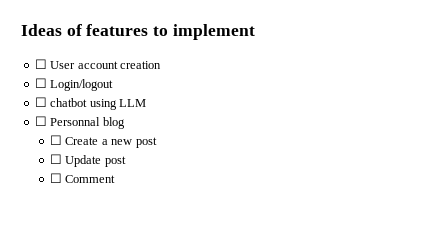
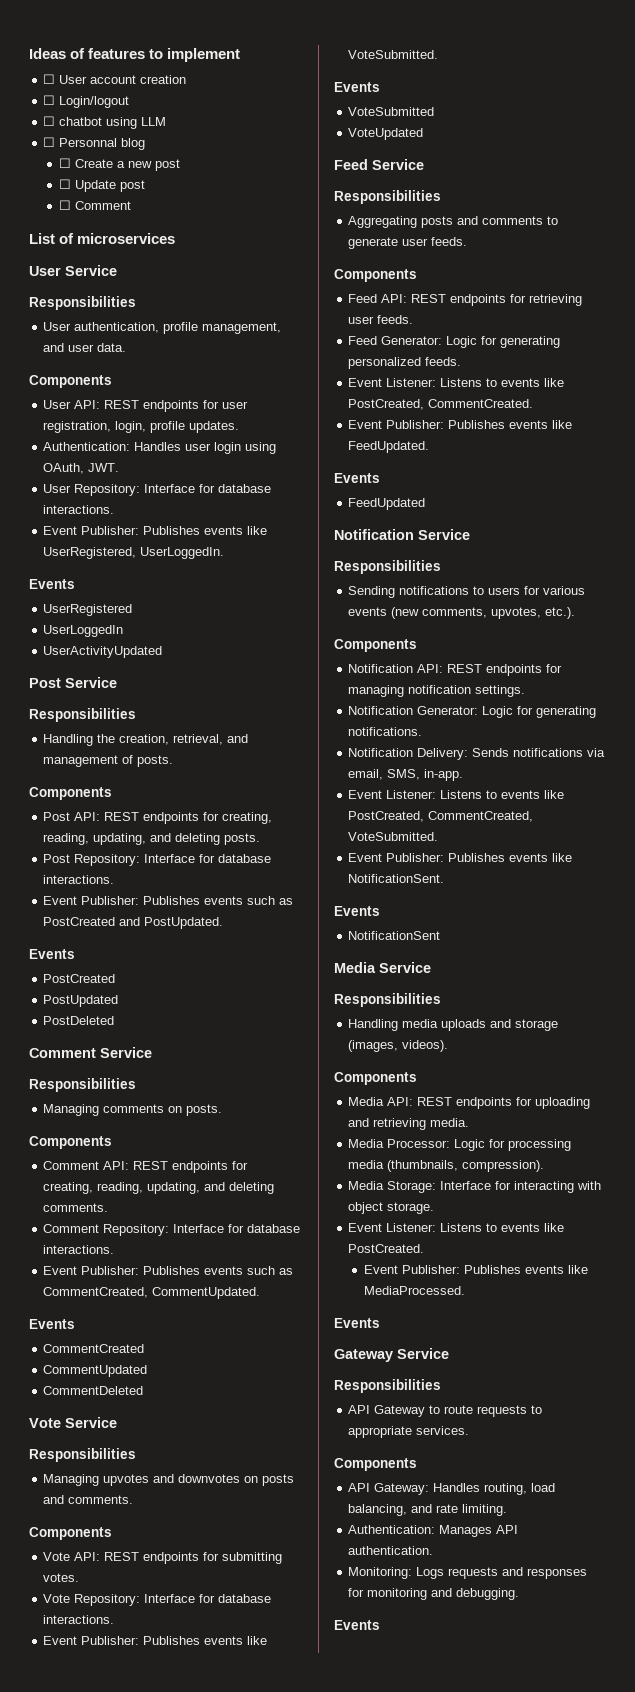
+ List of microservices
+ User Service
+ Responsibilities
+ User authentication, profile management, and user data.
+ Components
+ User API: REST endpoints for user registration, login, profile updates.
+ Authentication: Handles user login using OAuth, JWT.
+ User Repository: Interface for database interactions.
+ Event Publisher: Publishes events like UserRegistered, UserLoggedIn.
+ Events
+ UserRegistered
+ UserLoggedIn
+ UserActivityUpdated
+ Post Service
+ Responsibilities
+ Handling the creation, retrieval, and management of posts.
+ Components
+ Post API: REST endpoints for creating, reading, updating, and deleting posts.
+ Post Repository: Interface for database interactions.
+ Event Publisher: Publishes events such as PostCreated and PostUpdated.
+ Events
+ PostCreated
+ PostUpdated
+ PostDeleted
+ Comment Service
+ Responsibilities
+ Managing comments on posts.
+ Components
+ Comment API: REST endpoints for creating, reading, updating, and deleting comments.
+ Comment Repository: Interface for database interactions.
+ Event Publisher: Publishes events such as CommentCreated, CommentUpdated.
+ Events
+ CommentCreated
+ CommentUpdated
+ CommentDeleted
+ Vote Service
+ Responsibilities
+ Managing upvotes and downvotes on posts and comments.
+ Components
+ Vote API: REST endpoints for submitting votes.
+ Vote Repository: Interface for database interactions.
+ Event Publisher: Publishes events like VoteSubmitted.
+ Events
+ VoteSubmitted
+ VoteUpdated
+ Feed Service
+ Responsibilities
+ Aggregating posts and comments to generate user feeds.
+ Components
+ Feed API: REST endpoints for retrieving user feeds.
+ Feed Generator: Logic for generating personalized feeds.
+ Event Listener: Listens to events like PostCreated, CommentCreated.
+ Event Publisher: Publishes events like FeedUpdated.
+ Events
+ FeedUpdated
+ Notification Service
+ Responsibilities
+ Sending notifications to users for various events (new comments, upvotes, etc.).
+ Components
+ Notification API: REST endpoints for managing notification settings.
+ Notification Generator: Logic for generating notifications.
+ Notification Delivery: Sends notifications via email, SMS, in-app.
+ Event Listener: Listens to events like PostCreated, CommentCreated, VoteSubmitted.
+ Event Publisher: Publishes events like NotificationSent.
+ Events
+ NotificationSent
+ Media Service
+ Responsibilities
+ Handling media uploads and storage (images, videos).
+ Components
+ Media API: REST endpoints for uploading and retrieving media.
+ Media Processor: Logic for processing media (thumbnails, compression).
+ Media Storage: Interface for interacting with object storage.
+ Event Listener: Listens to events like PostCreated.
+ Event Publisher: Publishes events like MediaProcessed.
+ Events
+ Gateway Service
+ Responsibilities
+ API Gateway to route requests to appropriate services.
+ Components
+ API Gateway: Handles routing, load balancing, and rate limiting.
+ Authentication: Manages API authentication.
+ Monitoring: Logs requests and responses for monitoring and debugging.
+ Events

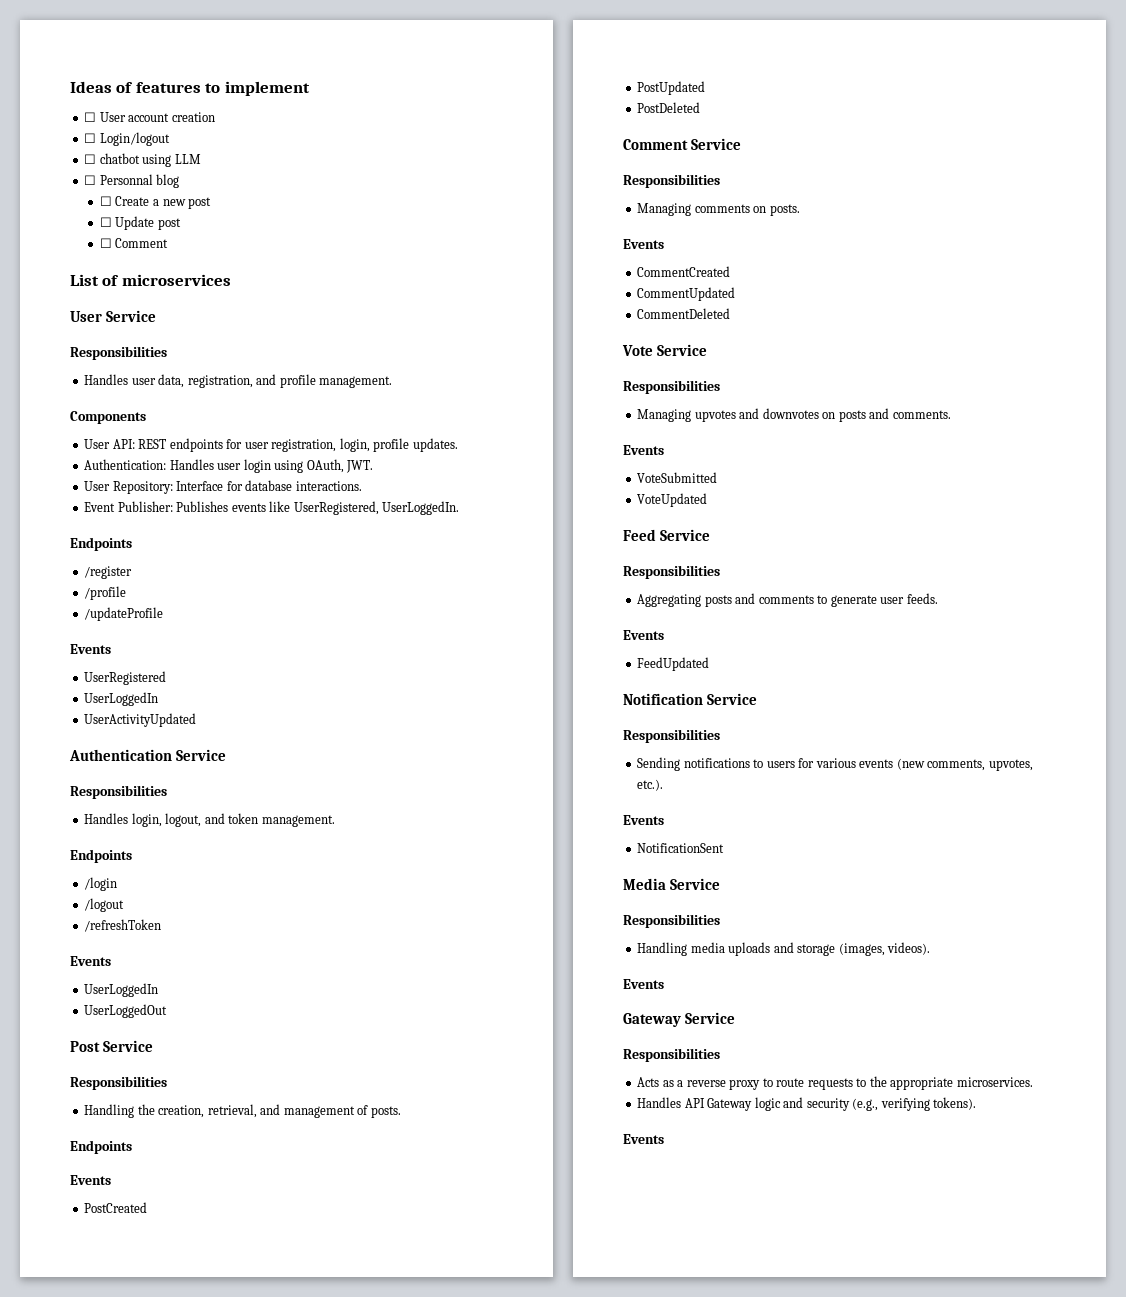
- User authentication, profile management, and user data.
+ Handles user data, registration, and profile management.
  Event Publisher: Publishes events like UserRegistered, UserLoggedIn.
+ Endpoints
+ /register
+ /profile
+ /updateProfile
+ Authentication Service
+ Responsibilities
+ Handles login, logout, and token management.
+ Endpoints
+ /login
+ /logout
+ /refreshToken
+ Events
+ UserLoggedIn
+ UserLoggedOut
  Handling the creation, retrieval, and management of posts.
- Components
- Post API: REST endpoints for creating, reading, updating, and deleting posts.
- Post Repository: Interface for database interactions.
- Event Publisher: Publishes events such as PostCreated and PostUpdated.
+ Endpoints
  Managing comments on posts.
- Components
- Comment API: REST endpoints for creating, reading, updating, and deleting comments.
- Comment Repository: Interface for database interactions.
- Event Publisher: Publishes events such as CommentCreated, CommentUpdated.
  Managing upvotes and downvotes on posts and comments.
- Components
- Vote API: REST endpoints for submitting votes.
- Vote Repository: Interface for database interactions.
- Event Publisher: Publishes events like VoteSubmitted.
  Aggregating posts and comments to generate user feeds.
- Components
- Feed API: REST endpoints for retrieving user feeds.
- Feed Generator: Logic for generating personalized feeds.
- Event Listener: Listens to events like PostCreated, CommentCreated.
- Event Publisher: Publishes events like FeedUpdated.
  Sending notifications to users for various events (new comments, upvotes, etc.).
- Components
- Notification API: REST endpoints for managing notification settings.
- Notification Generator: Logic for generating notifications.
- Notification Delivery: Sends notifications via email, SMS, in-app.
- Event Listener: Listens to events like PostCreated, CommentCreated, VoteSubmitted.
- Event Publisher: Publishes events like NotificationSent.
  Handling media uploads and storage (images, videos).
- Components
- Media API: REST endpoints for uploading and retrieving media.
- Media Processor: Logic for processing media (thumbnails, compression).
- Media Storage: Interface for interacting with object storage.
- Event Listener: Listens to events like PostCreated.
- Event Publisher: Publishes events like MediaProcessed.
  Events
  Gateway Service
  Responsibilities
- API Gateway to route requests to appropriate services.
- Components
- API Gateway: Handles routing, load balancing, and rate limiting.
- Authentication: Manages API authentication.
- Monitoring: Logs requests and responses for monitoring and debugging.
+ Acts as a reverse proxy to route requests to the appropriate microservices.
+ Handles API Gateway logic and security (e.g., verifying tokens).

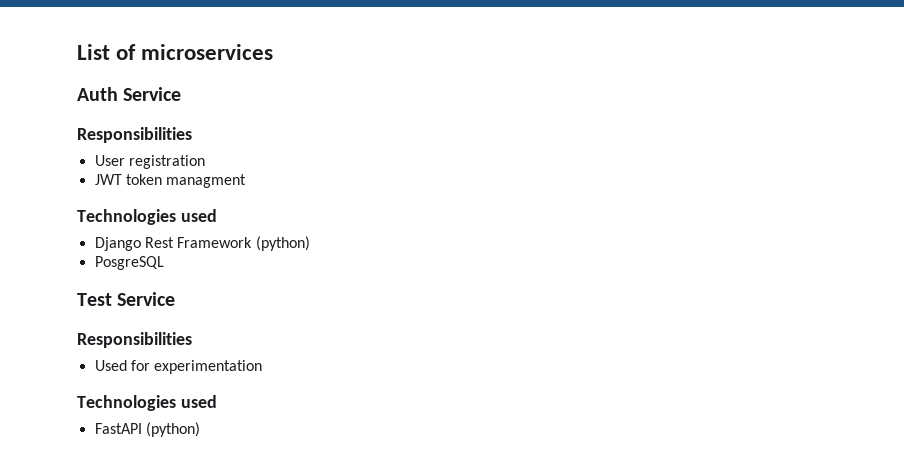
- Ideas of features to implement
- ☐ User account creation
- ☐ Login/logout
- ☐ chatbot using LLM
- ☐ Personnal blog
- ☐ Create a new post
- ☐ Update post
- ☐ Comment
- User Service
+ Auth Service
  Responsibilities
- Handles user data, registration, and profile management.
- Components
- User API: REST endpoints for user registration, login, profile updates.
- Authentication: Handles user login using OAuth, JWT.
- User Repository: Interface for database interactions.
- Event Publisher: Publishes events like UserRegistered, UserLoggedIn.
- Endpoints
- /register
- /profile
- /updateProfile
- Events
- UserRegistered
- UserLoggedIn
- UserActivityUpdated
- Authentication Service
+ User registration
+ JWT token managment
+ Technologies used
+ Django Rest Framework (python)
+ PosgreSQL
+ Test Service
  Responsibilities
- Handles login, logout, and token management.
- Endpoints
- /login
- /logout
- /refreshToken
- Events
- UserLoggedIn
- UserLoggedOut
- Post Service
- Responsibilities
- Handling the creation, retrieval, and management of posts.
- Endpoints
- Events
- PostCreated
- PostUpdated
- PostDeleted
- Comment Service
- Responsibilities
- Managing comments on posts.
- Events
- CommentCreated
- CommentUpdated
- CommentDeleted
- Vote Service
- Responsibilities
- Managing upvotes and downvotes on posts and comments.
- Events
- VoteSubmitted
- VoteUpdated
- Feed Service
- Responsibilities
- Aggregating posts and comments to generate user feeds.
- Events
- FeedUpdated
- Notification Service
- Responsibilities
- Sending notifications to users for various events (new comments, upvotes, etc.).
- Events
- NotificationSent
- Media Service
- Responsibilities
- Handling media uploads and storage (images, videos).
- Events
- Gateway Service
- Responsibilities
- Acts as a reverse proxy to route requests to the appropriate microservices.
- Handles API Gateway logic and security (e.g., verifying tokens).
- Events
+ Used for experimentation
+ Technologies used
+ FastAPI (python)

